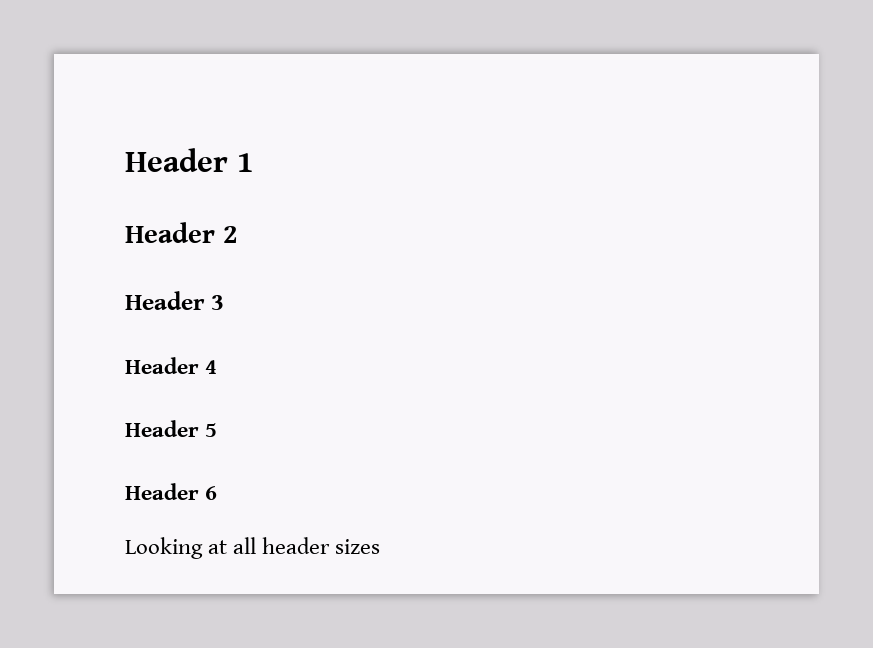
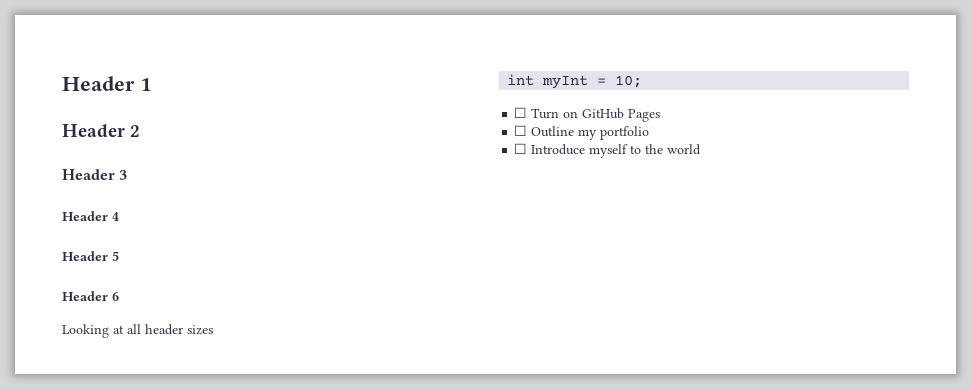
+ int myInt = 10;
+ ☐ Turn on GitHub Pages
+ ☐ Outline my portfolio
+ ☐ Introduce myself to the world

